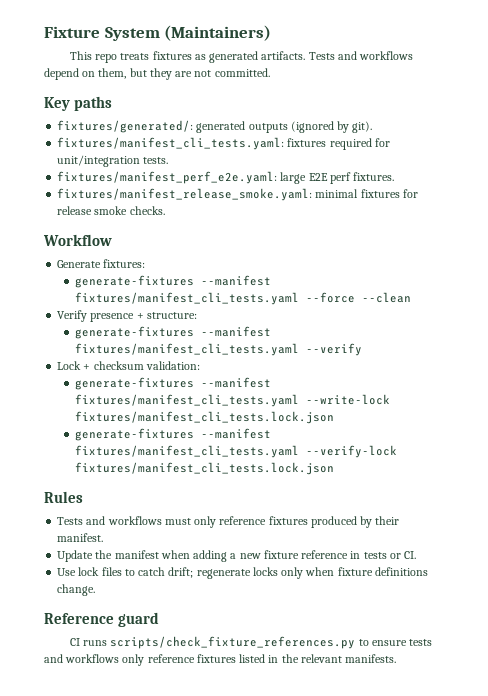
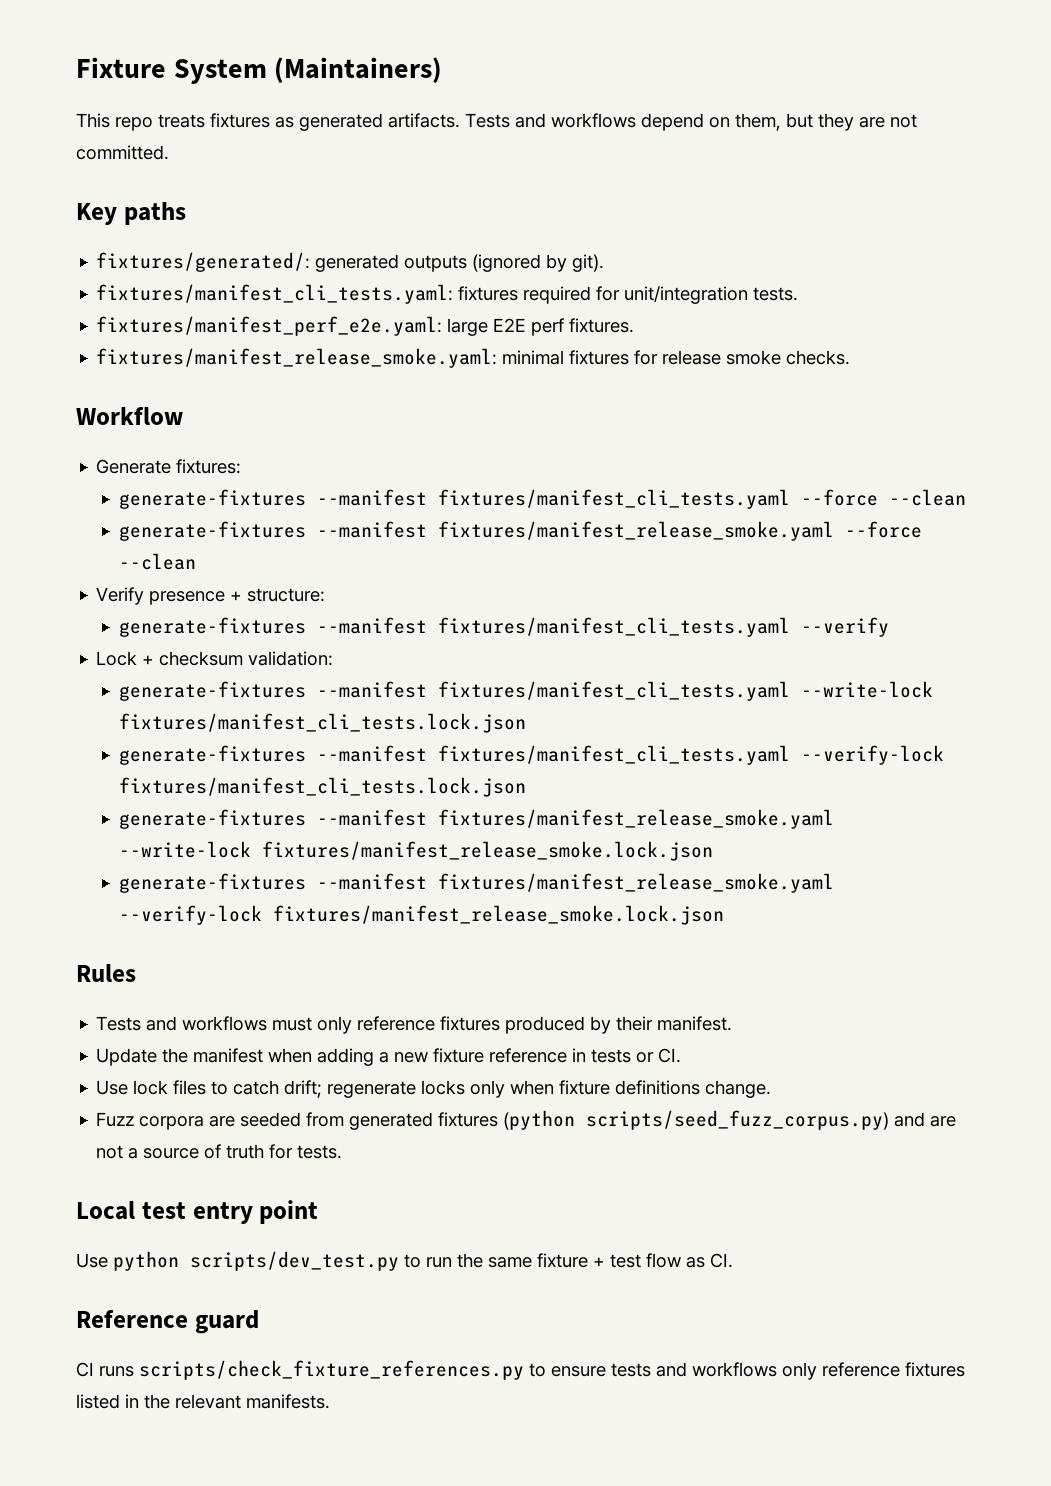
+ generate-fixtures --manifest fixtures/manifest_release_smoke.yaml --force --clean
+ generate-fixtures --manifest fixtures/manifest_release_smoke.yaml --write-lock fixtures/manifest_release_smoke.lock.json
+ generate-fixtures --manifest fixtures/manifest_release_smoke.yaml --verify-lock fixtures/manifest_release_smoke.lock.json
+ Fuzz corpora are seeded from generated fixtures (python scripts/seed_fuzz_corpus.py) and are not a source of truth for tests.
+ Local test entry point
+ Use python scripts/dev_test.py to run the same fixture + test flow as CI.

